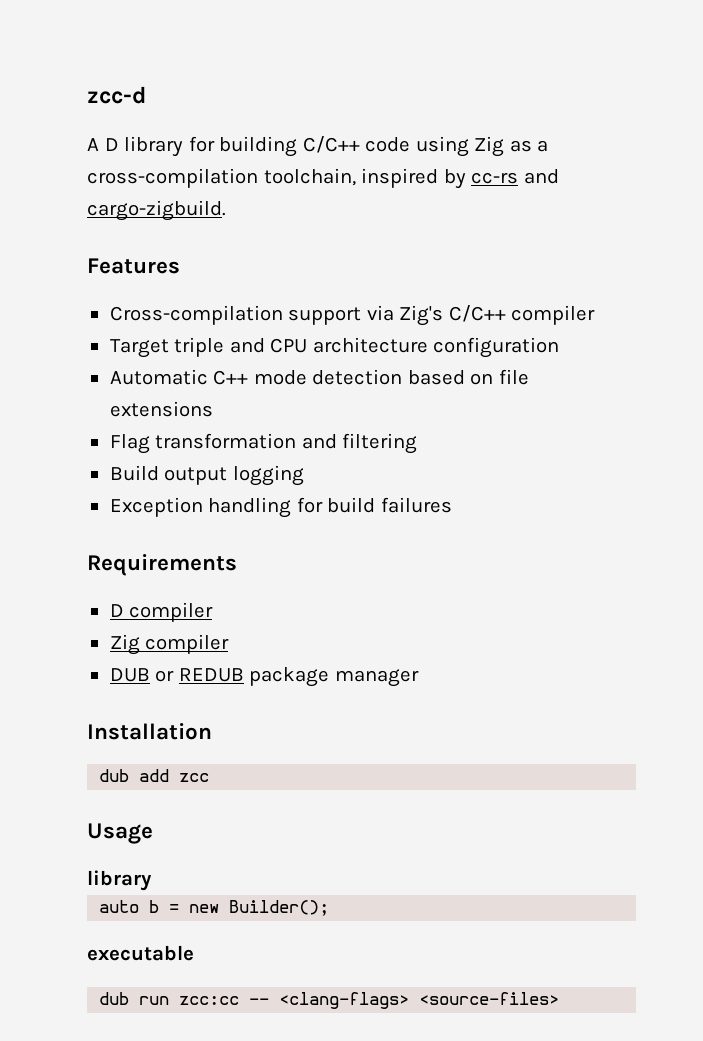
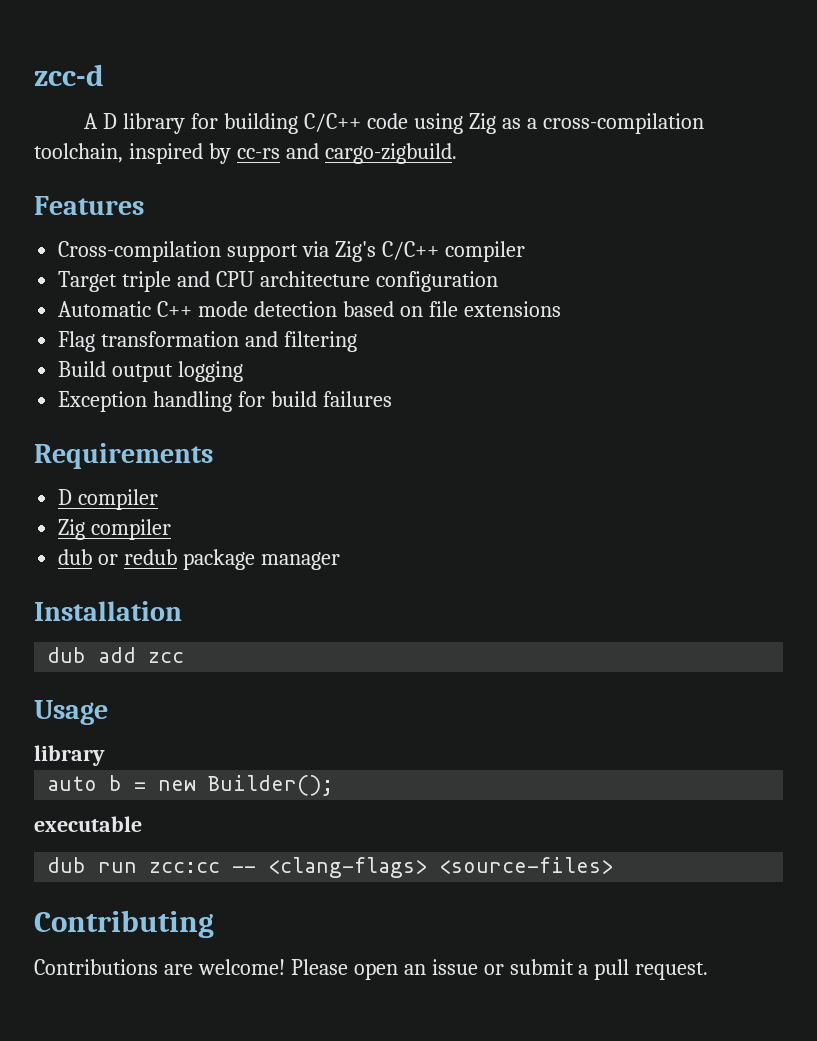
- DUB or REDUB package manager
+ dub or redub package manager
+ Contributing
+ Contributions are welcome! Please open an issue or submit a pull request.

